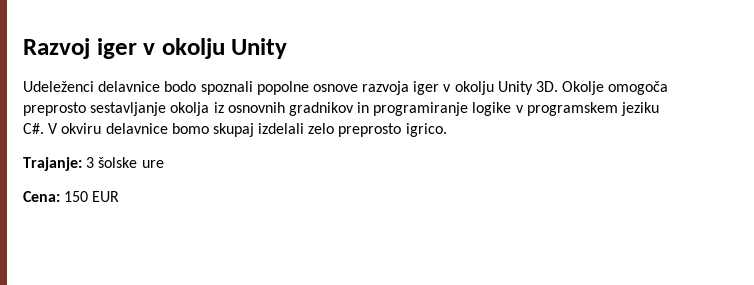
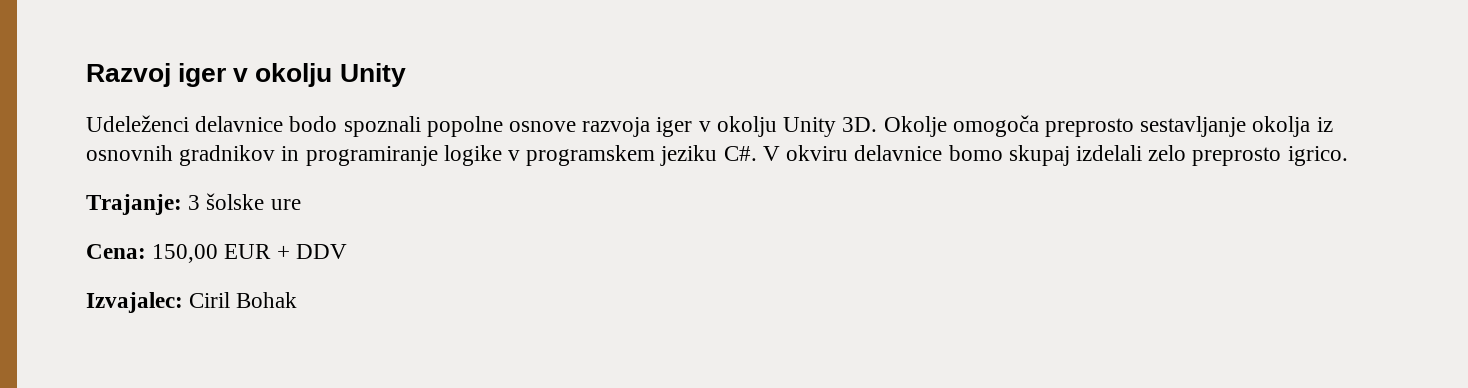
- Cena: 150 EUR
+ Cena: 150,00 EUR + DDV
+ Izvajalec: Ciril Bohak

